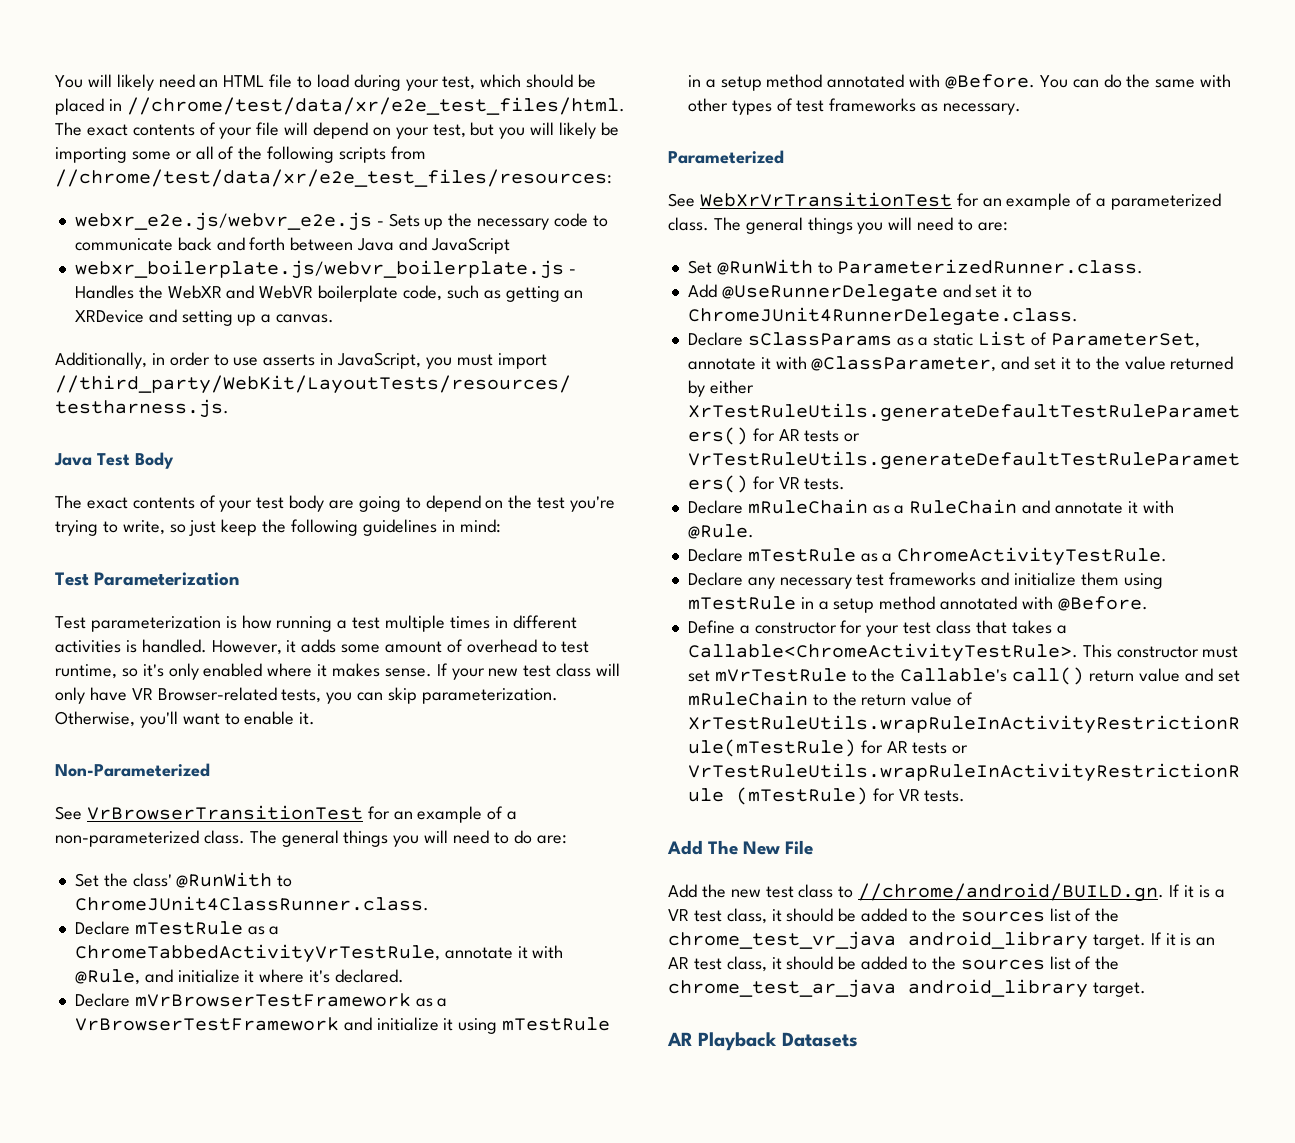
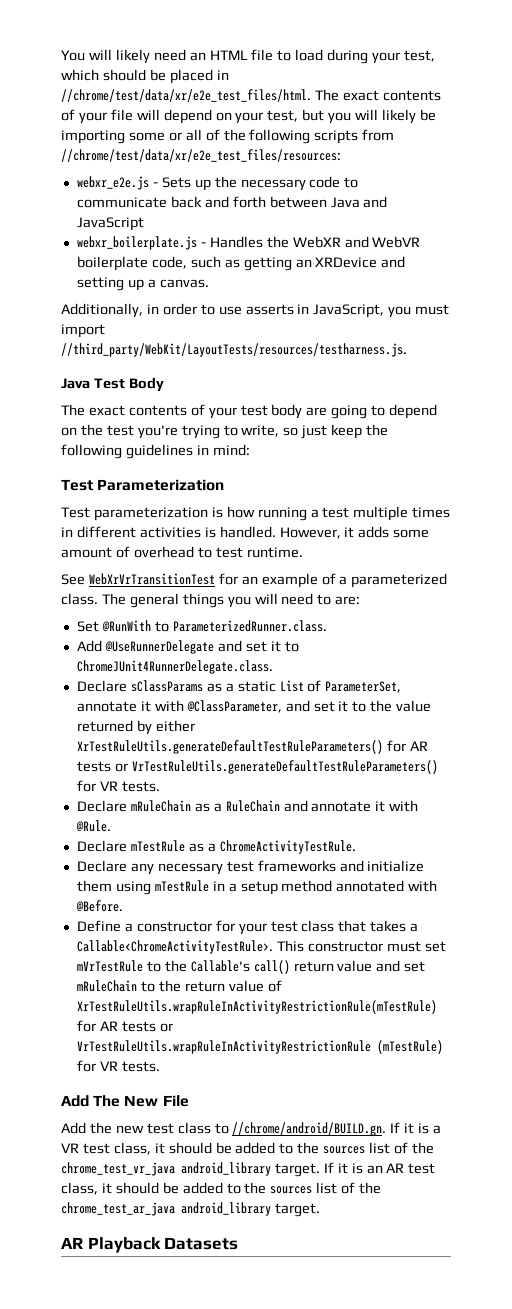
- webxr_e2e.js/webvr_e2e.js - Sets up the necessary code to communicate back and forth between Java and JavaScript
+ webxr_e2e.js - Sets up the necessary code to communicate back and forth between Java and JavaScript
- webxr_boilerplate.js/webvr_boilerplate.js - Handles the WebXR and WebVR boilerplate code, such as getting an XRDevice and setting up a canvas.
+ webxr_boilerplate.js - Handles the WebXR and WebVR boilerplate code, such as getting an XRDevice and setting up a canvas.
- However, it adds some amount of overhead to test runtime, so it's only enabled where it makes sense. If your new test class will only have VR Browser-related tests, you can skip parameterization. Otherwise, you'll want to enable it.
- Non-Parameterized
- See VrBrowserTransitionTest for an example of a non-parameterized class. The general things you will need to do are:
- Set the class' @RunWith to ChromeJUnit4ClassRunner.class.
- Declare mTestRule as a ChromeTabbedActivityVrTestRule, annotate it with @Rule, and initialize it where it's declared.
- Declare mVrBrowserTestFramework as a VrBrowserTestFramework and initialize it using mTestRule in a setup method annotated with @Before. You can do the same with other types of test frameworks as necessary.
- Parameterized
+ However, it adds some amount of overhead to test runtime.

